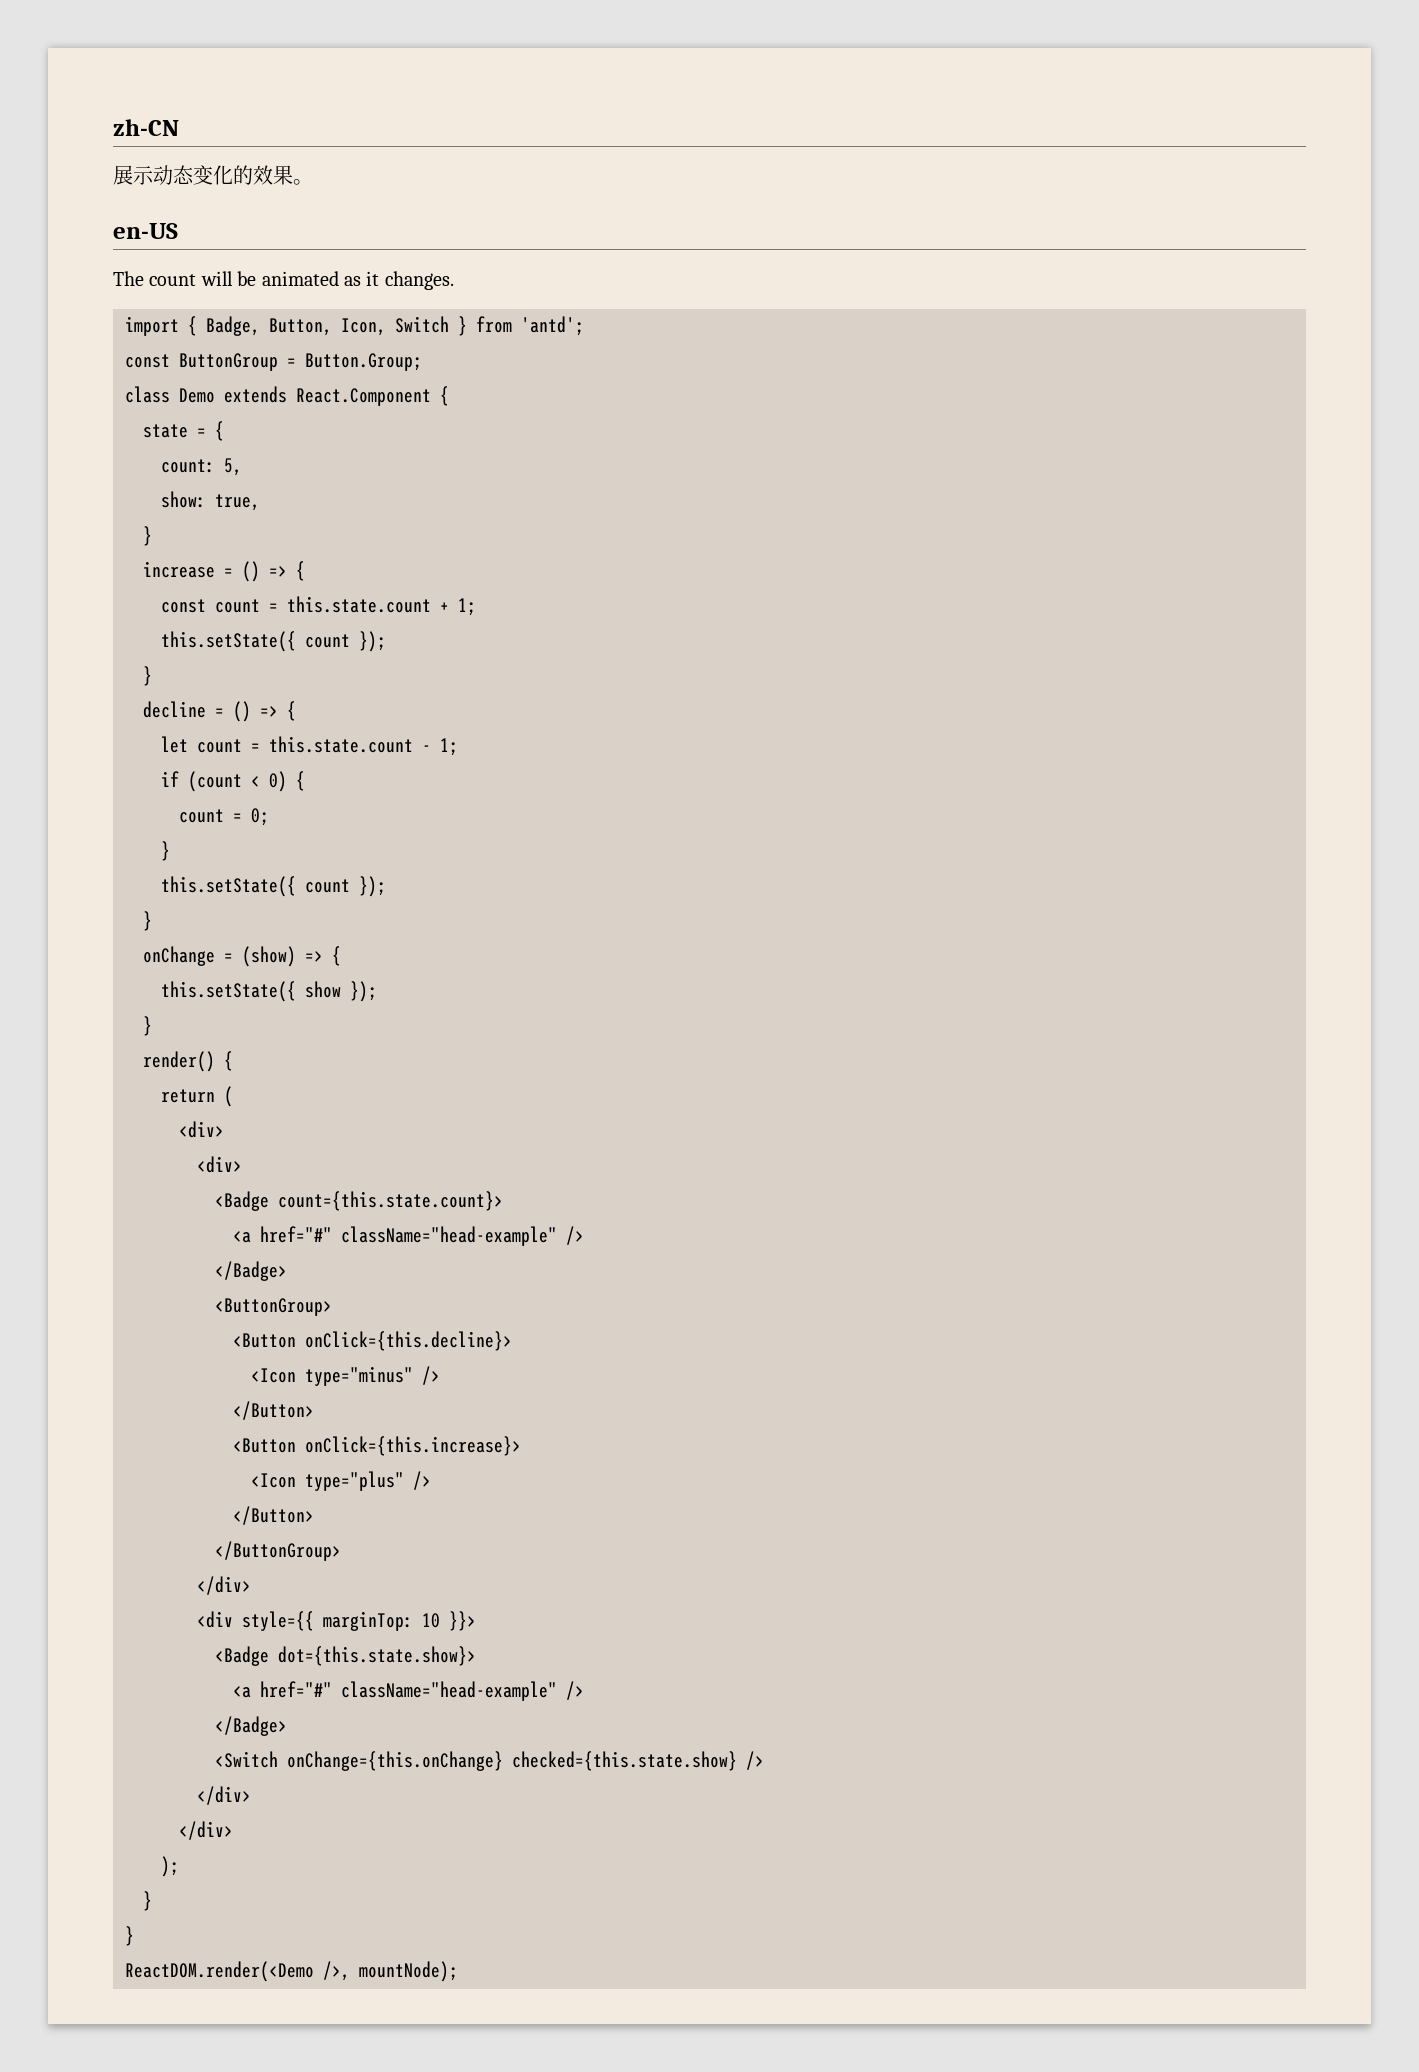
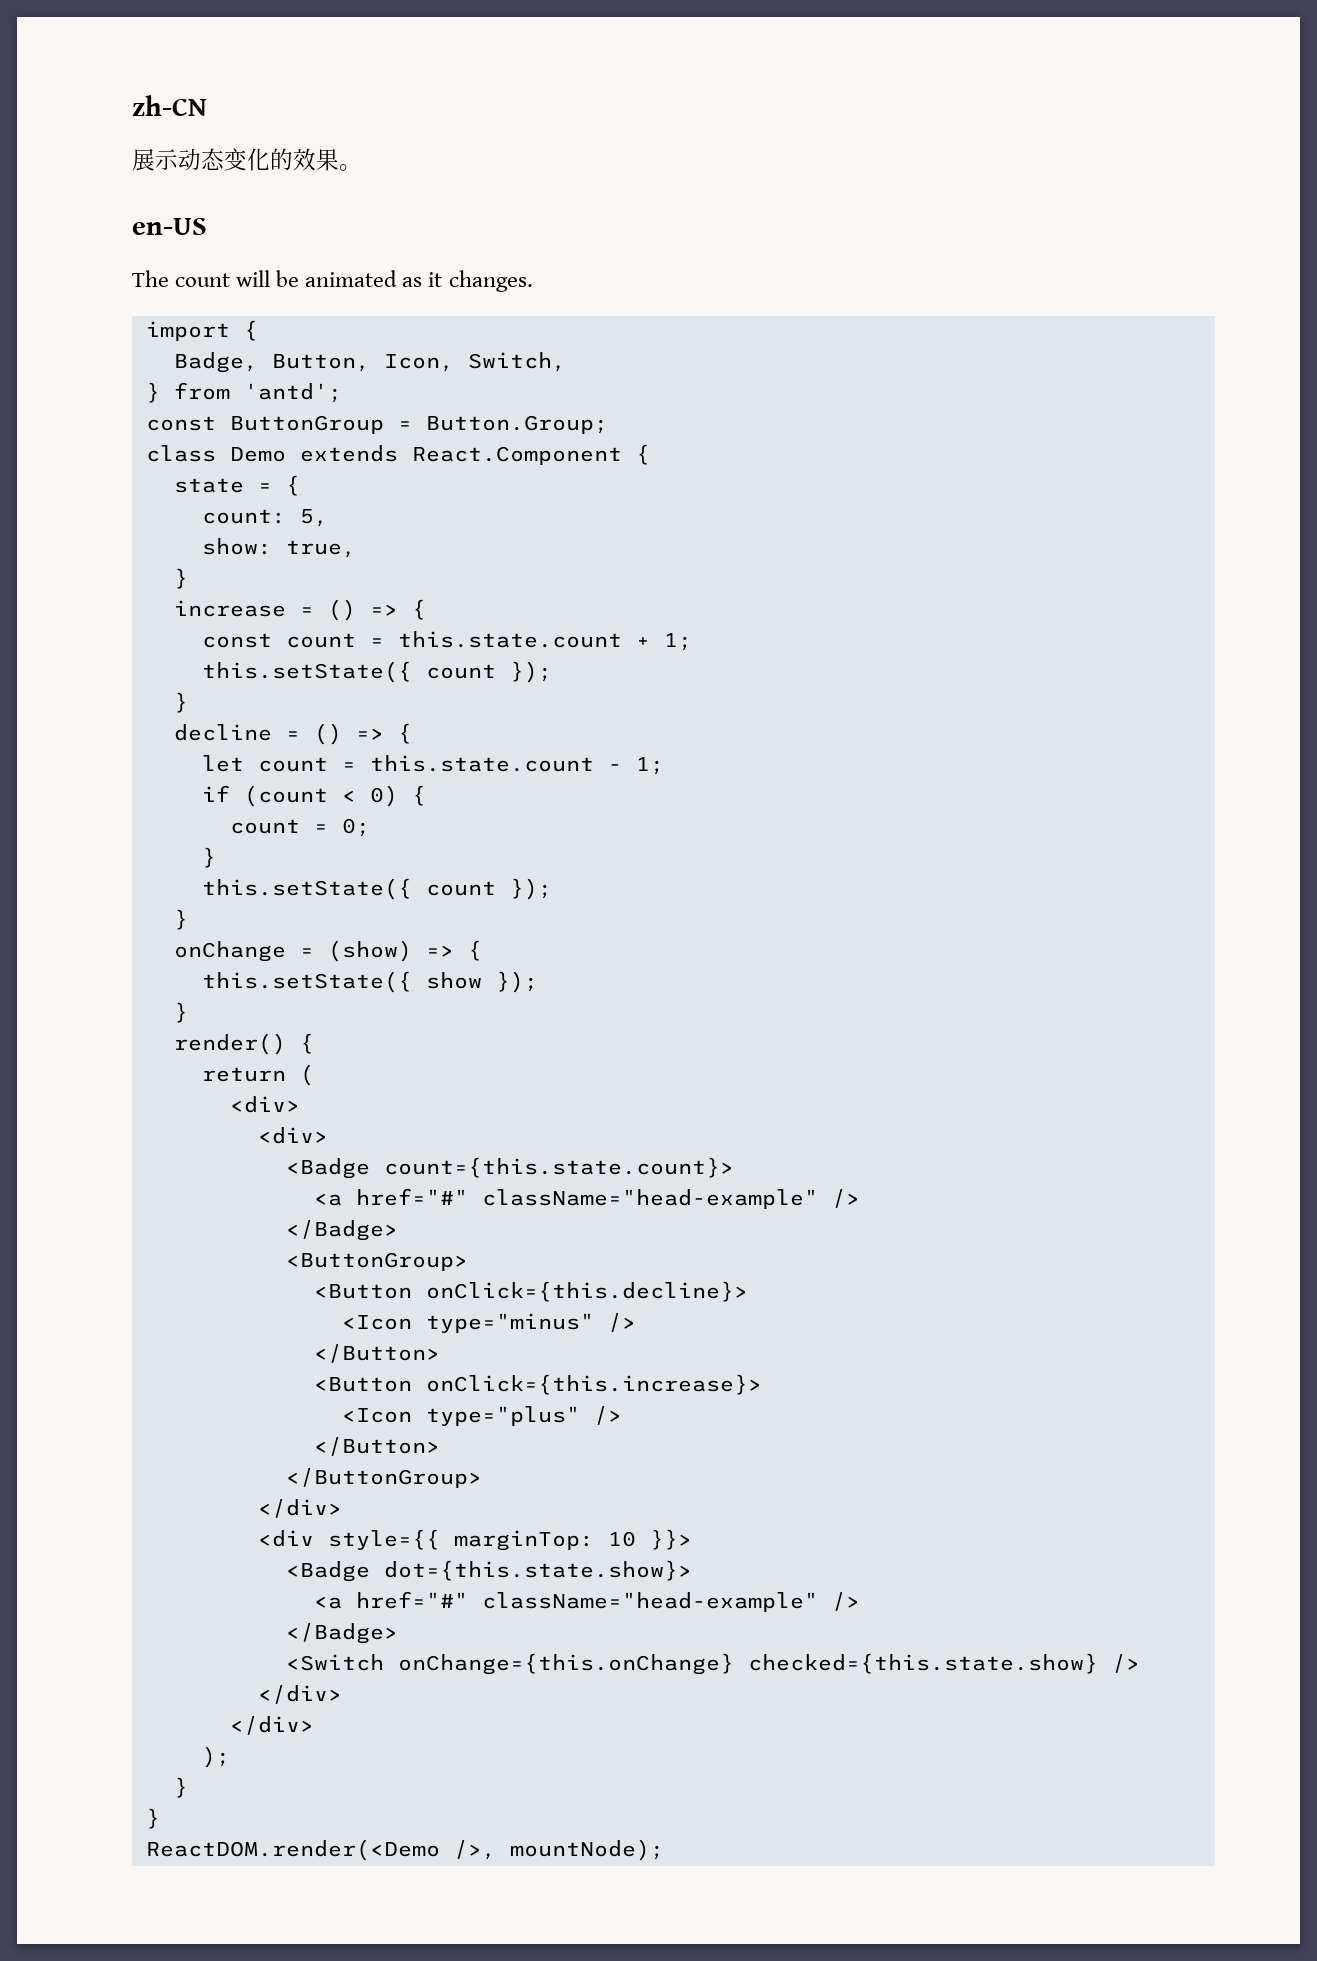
- import { Badge, Button, Icon, Switch } from 'antd';
+ import {
+ Badge, Button, Icon, Switch,
+ } from 'antd';

